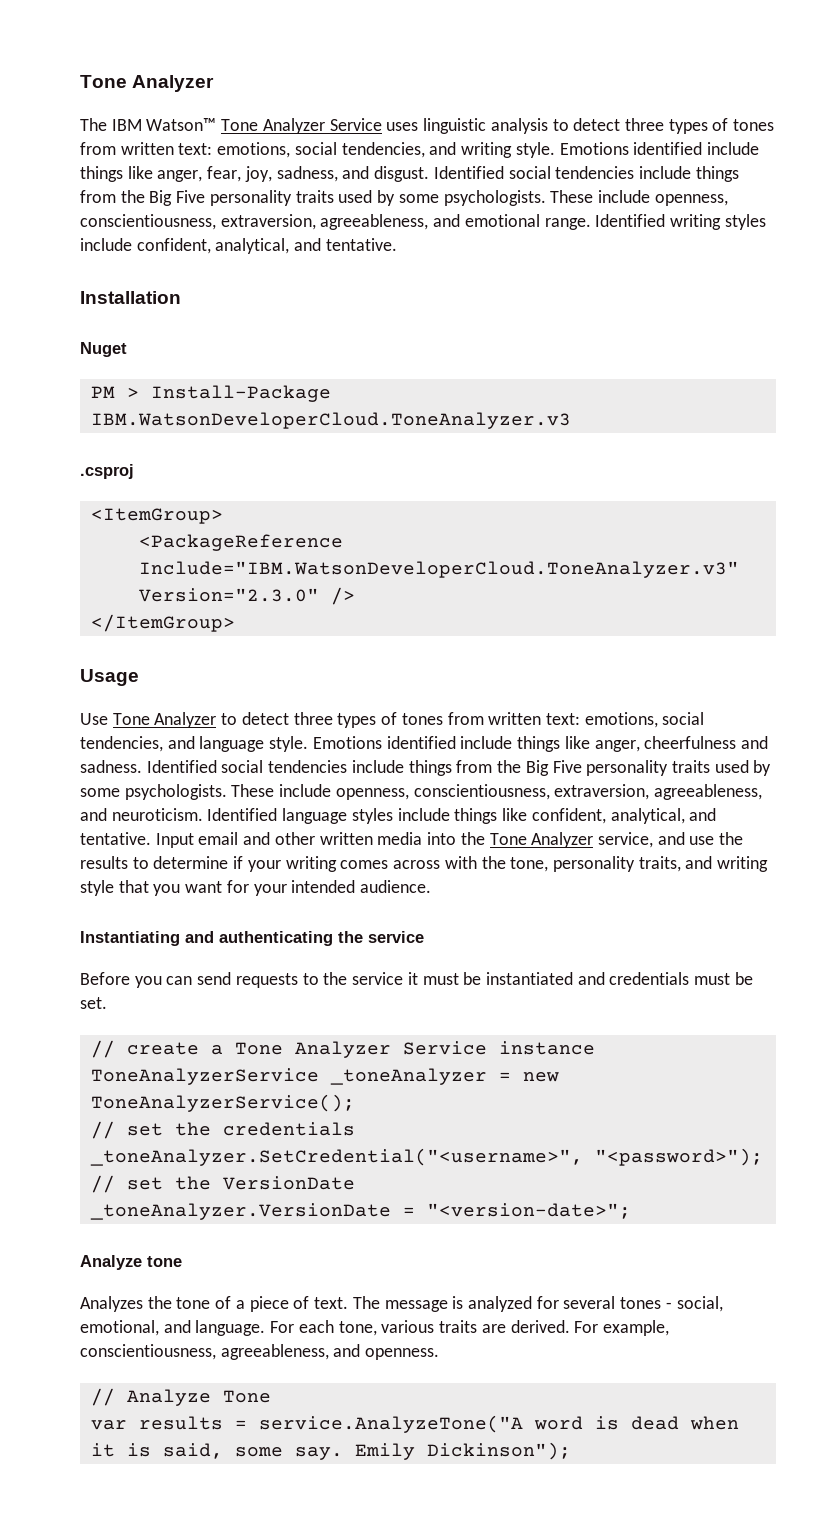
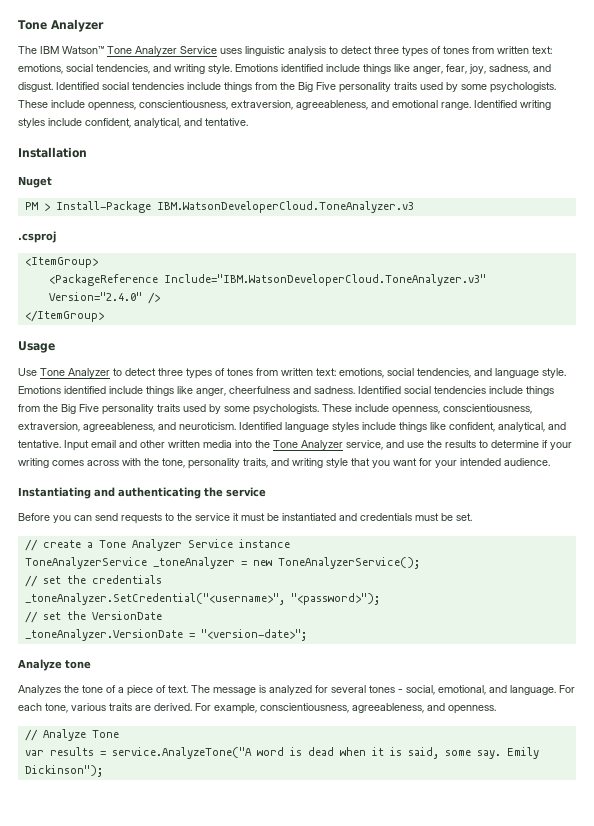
- <PackageReference Include="IBM.WatsonDeveloperCloud.ToneAnalyzer.v3" Version="2.3.0" />
+ <PackageReference Include="IBM.WatsonDeveloperCloud.ToneAnalyzer.v3" Version="2.4.0" />

